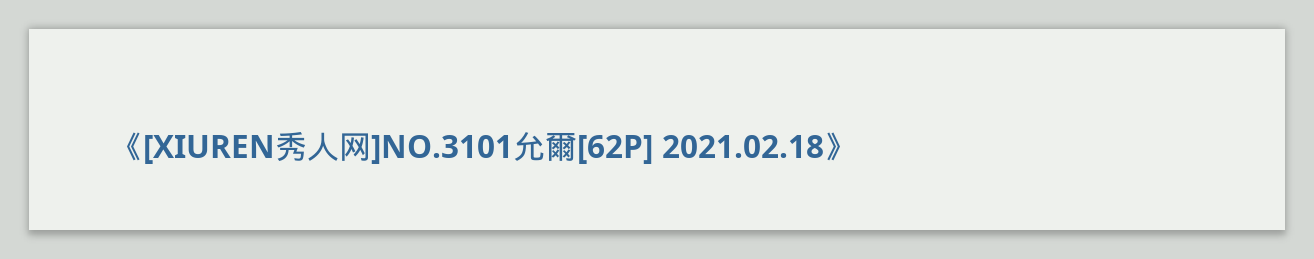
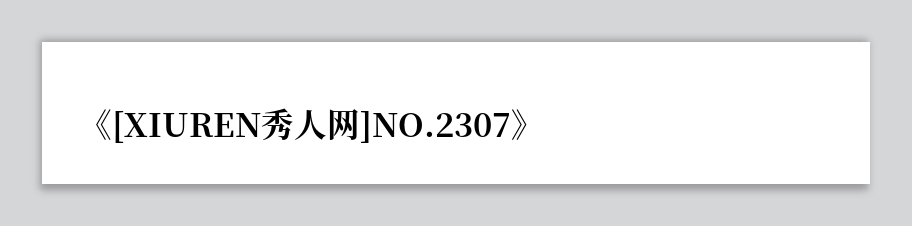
- 《[XIUREN秀人网]NO.3101允爾[62P] 2021.02.18》
+ 《[XIUREN秀人网]NO.2307》

